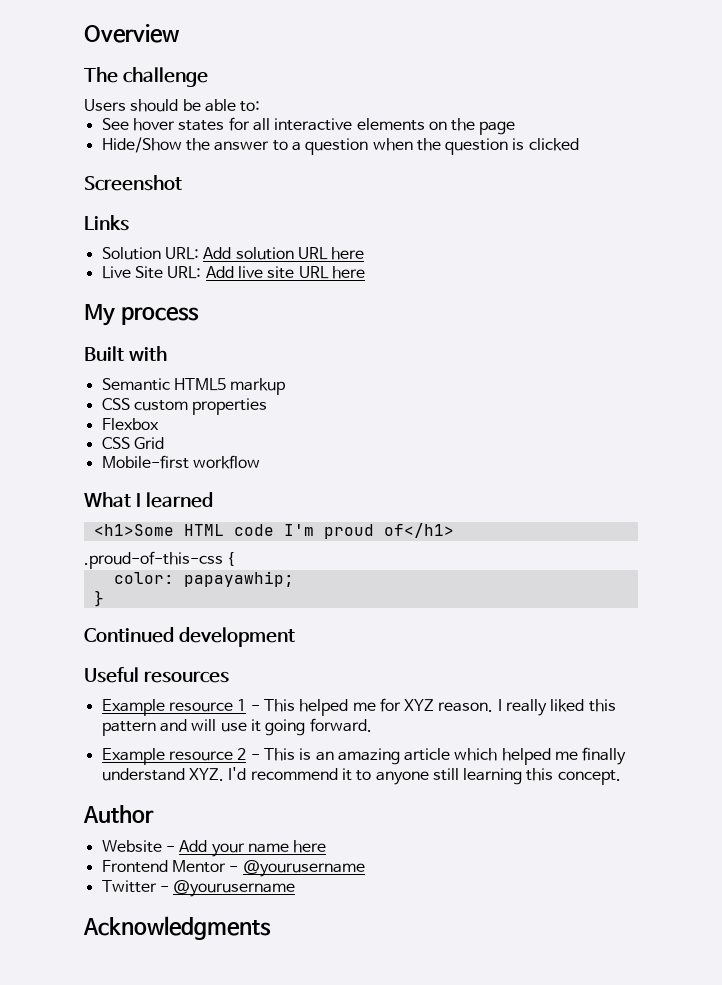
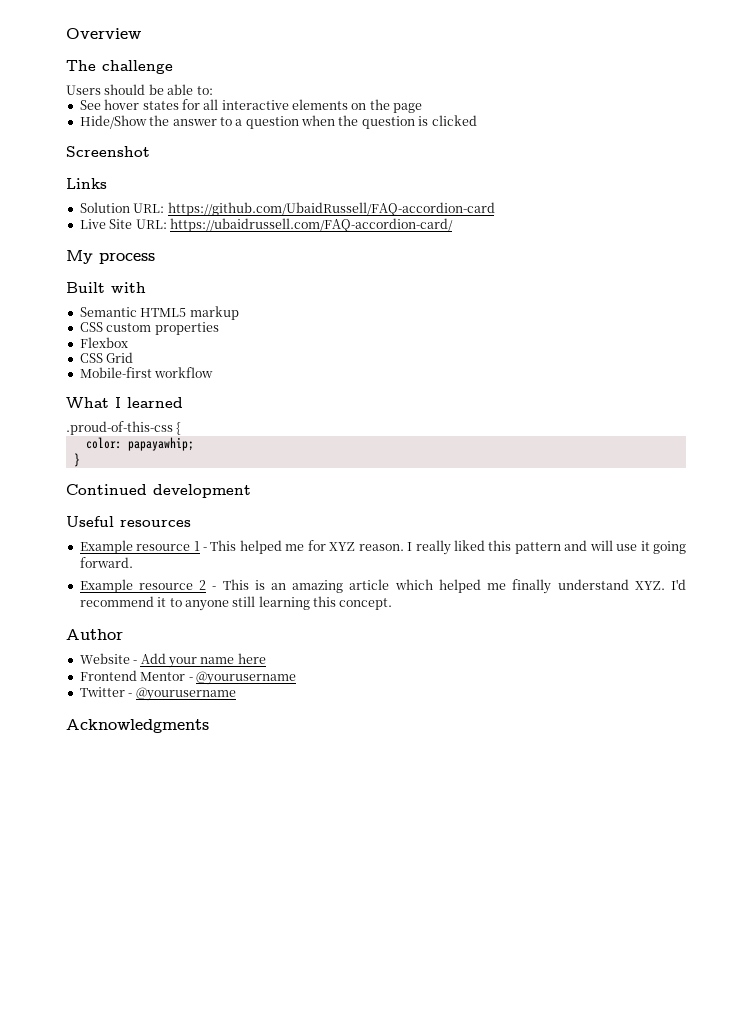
- Solution URL: Add solution URL here
+ Solution URL: https://github.com/UbaidRussell/FAQ-accordion-card
- Live Site URL: Add live site URL here
+ Live Site URL: https://ubaidrussell.com/FAQ-accordion-card/
- <h1>Some HTML code I'm proud of</h1>

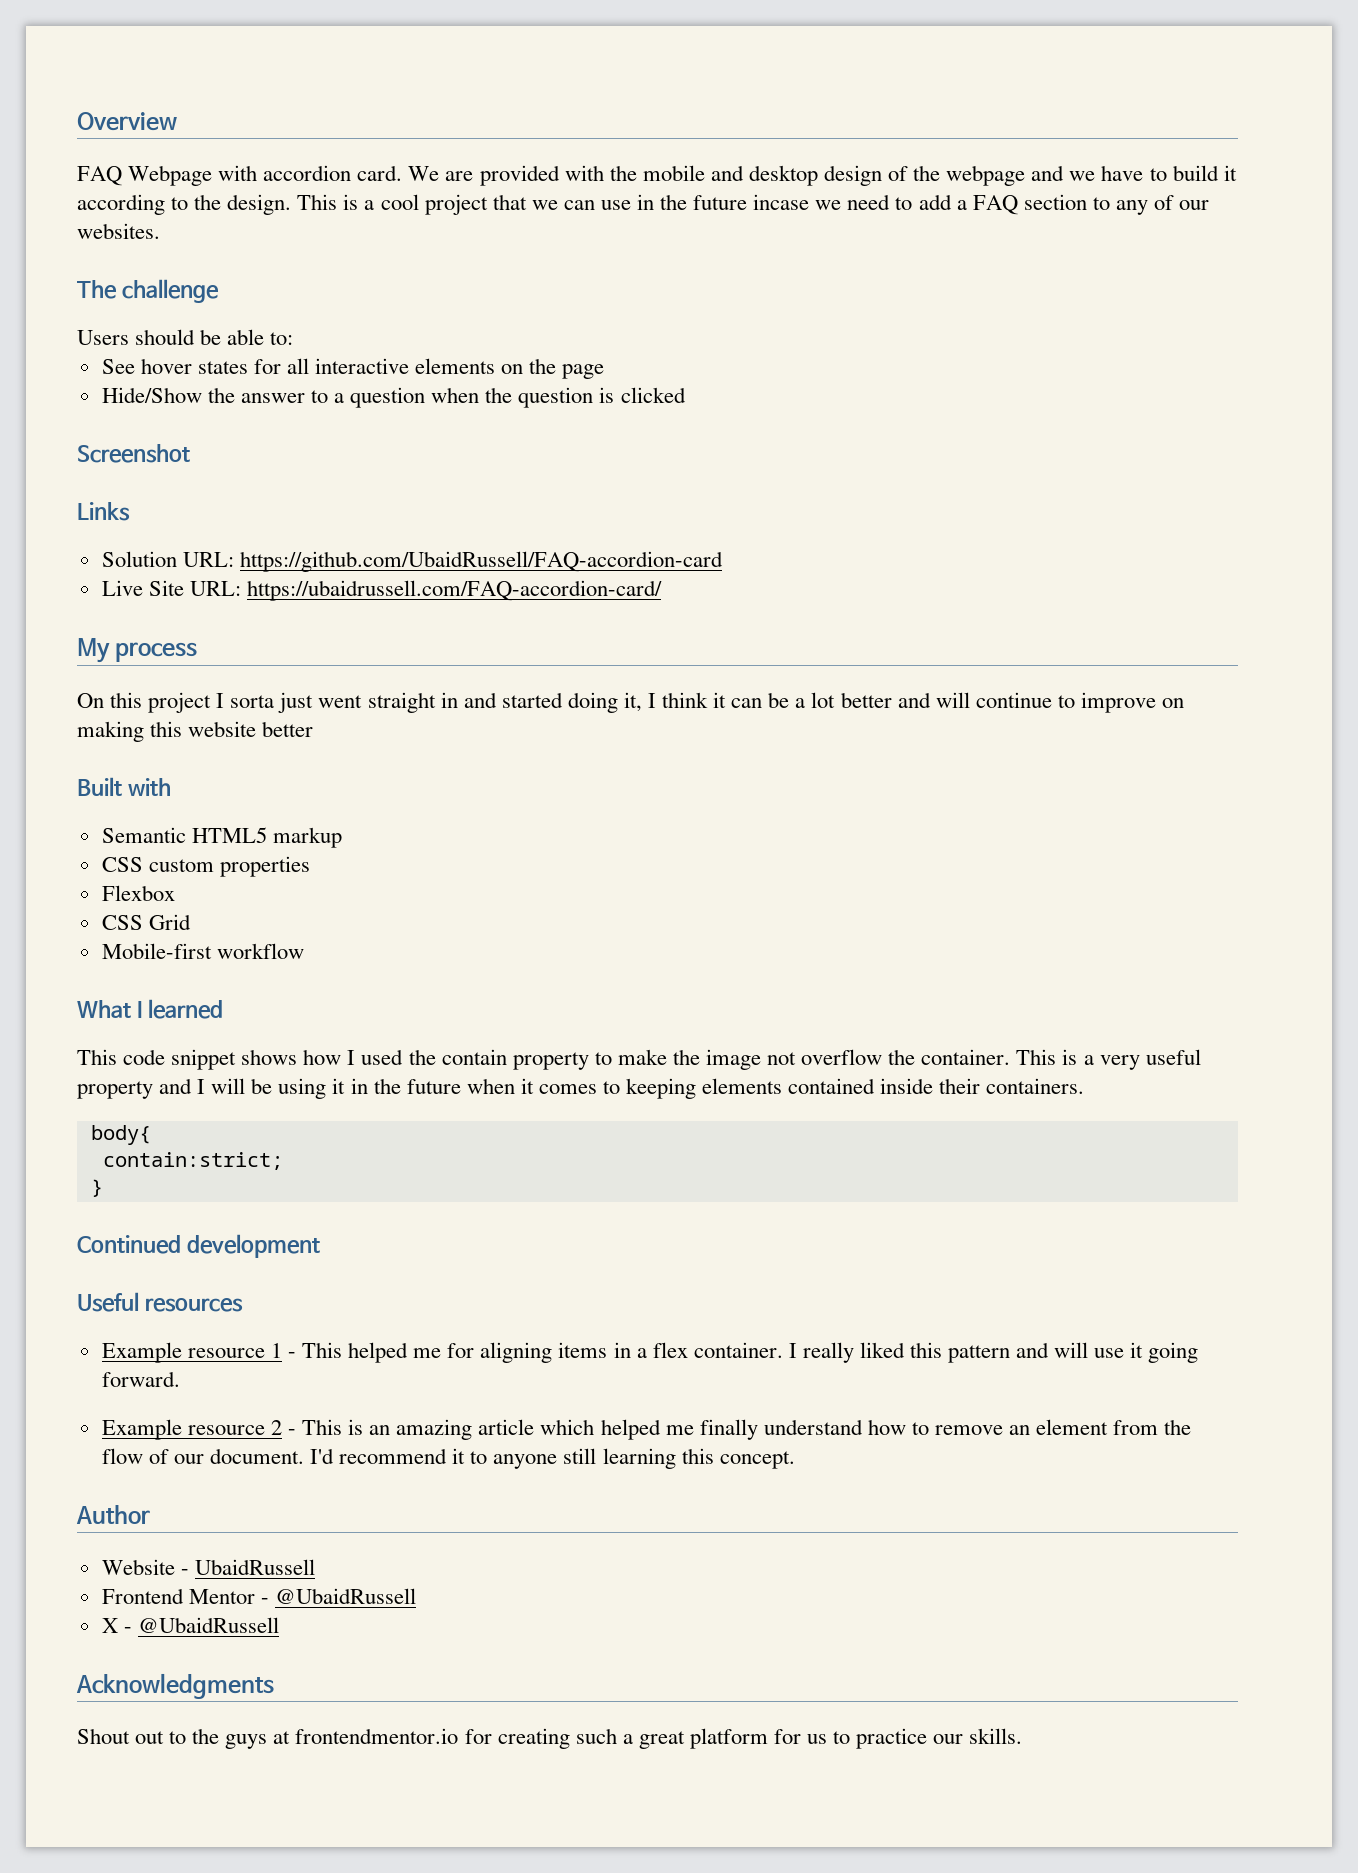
+ FAQ Webpage with accordion card. We are provided with the mobile and desktop design of the webpage and we have to build it according to the design. This is a cool project that we can use in the future incase we need to add a FAQ section to any of our websites.
+ On this project I sorta just went straight in and started doing it, I think it can be a lot better and will continue to improve on making this website better
- .proud-of-this-css {
- color: papayawhip;
+ This code snippet shows how I used the contain property to make the image not overflow the container. This is a very useful property and I will be using it in the future when it comes to keeping elements contained inside their containers.
+ body{
+ contain:strict;
- Example resource 1 - This helped me for XYZ reason.
+ Example resource 1 - This helped me for aligning items in a flex container.
- Example resource 2 - This is an amazing article which helped me finally understand XYZ. I'd recommend it to anyone still learning this concept.
+ Example resource 2 - This is an amazing article which helped me finally understand how to remove an element from the flow of our document. I'd recommend it to anyone still learning this concept.
- Website - Add your name here
+ Website - UbaidRussell
- Frontend Mentor - @yourusername
- Twitter - @yourusername
+ Frontend Mentor - @UbaidRussell
+ X - @UbaidRussell
  Acknowledgments
+ Shout out to the guys at frontendmentor.io for creating such a great platform for us to practice our skills.

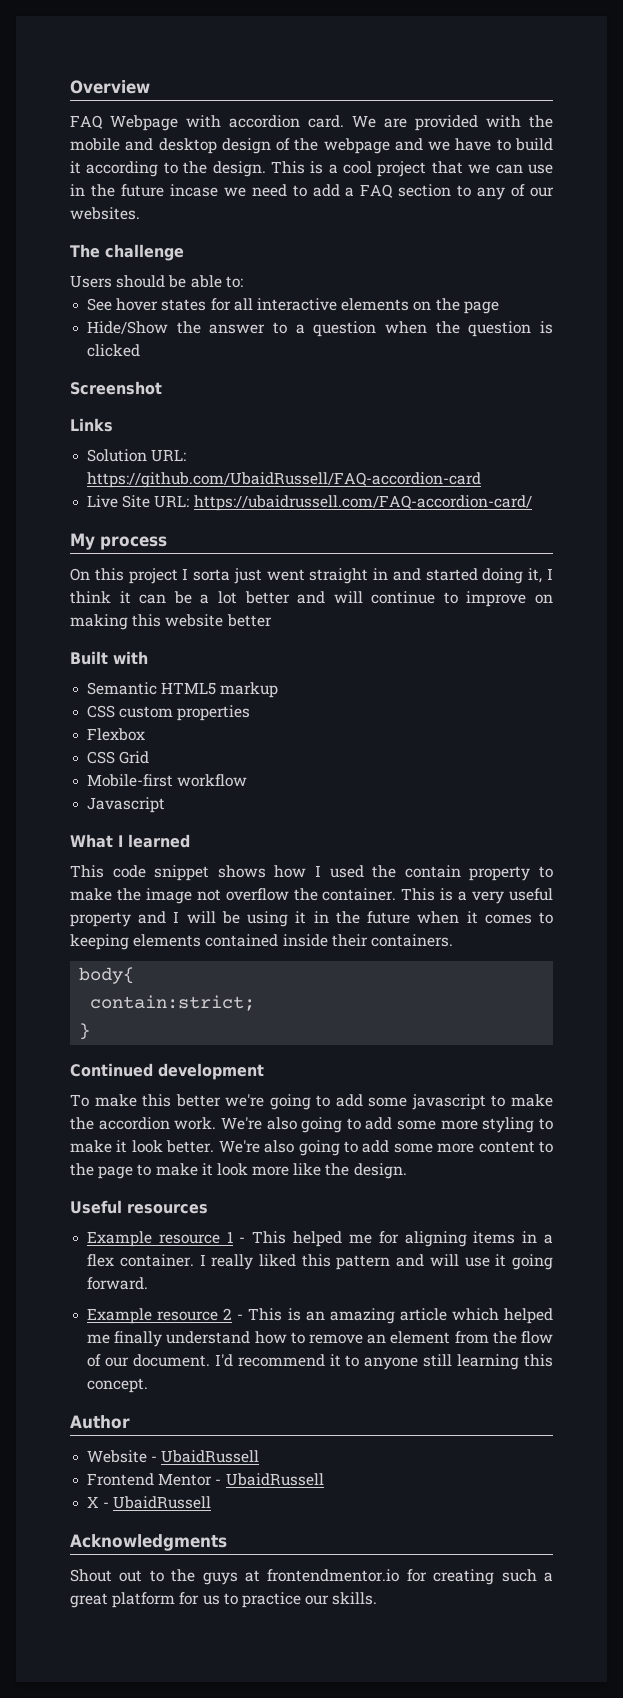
+ Javascript
+ To make this better we're going to add some javascript to make the accordion work. We're also going to add some more styling to make it look better. We're also going to add some more content to the page to make it look more like the design.
- Frontend Mentor - @UbaidRussell
+ Frontend Mentor - UbaidRussell
- X - @UbaidRussell
+ X - UbaidRussell

